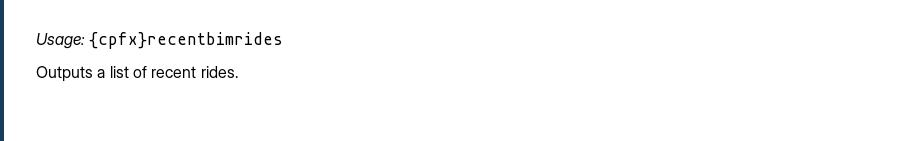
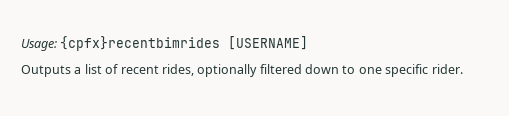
- Usage: {cpfx}recentbimrides
+ Usage: {cpfx}recentbimrides [USERNAME]
- Outputs a list of recent rides.
+ Outputs a list of recent rides, optionally filtered down to one specific rider.

